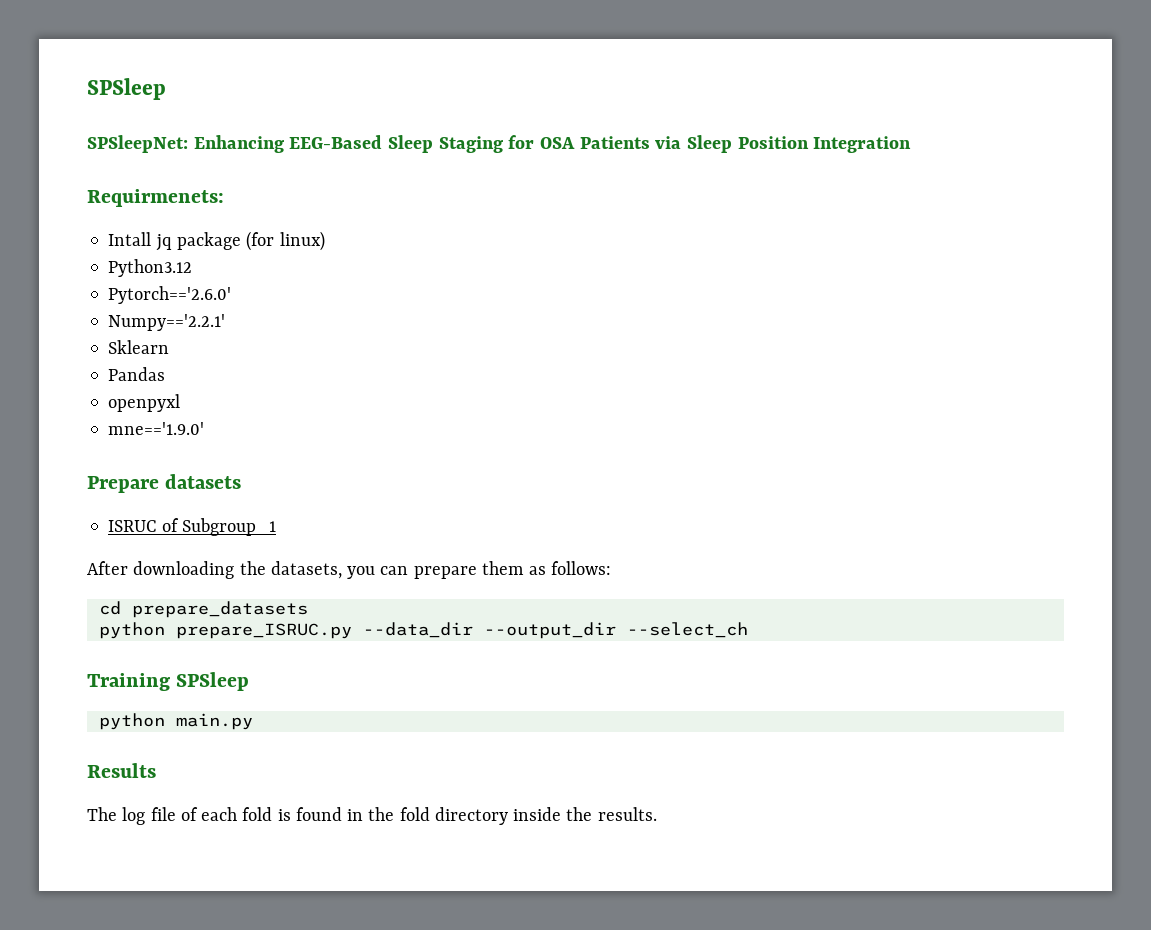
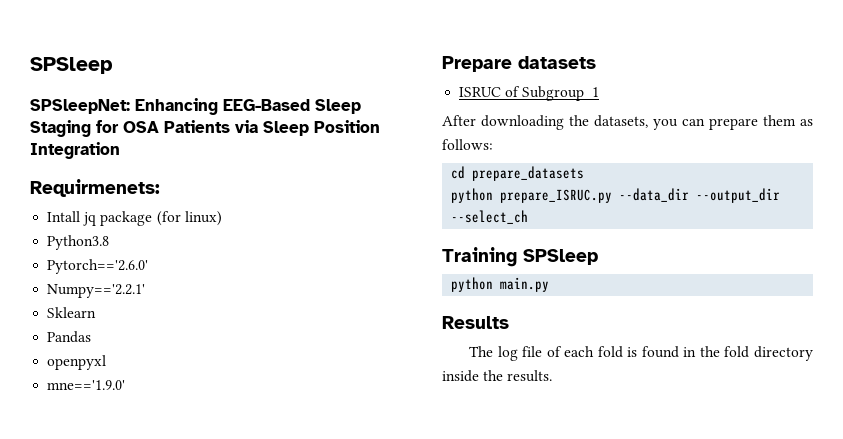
- Python3.12
+ Python3.8

